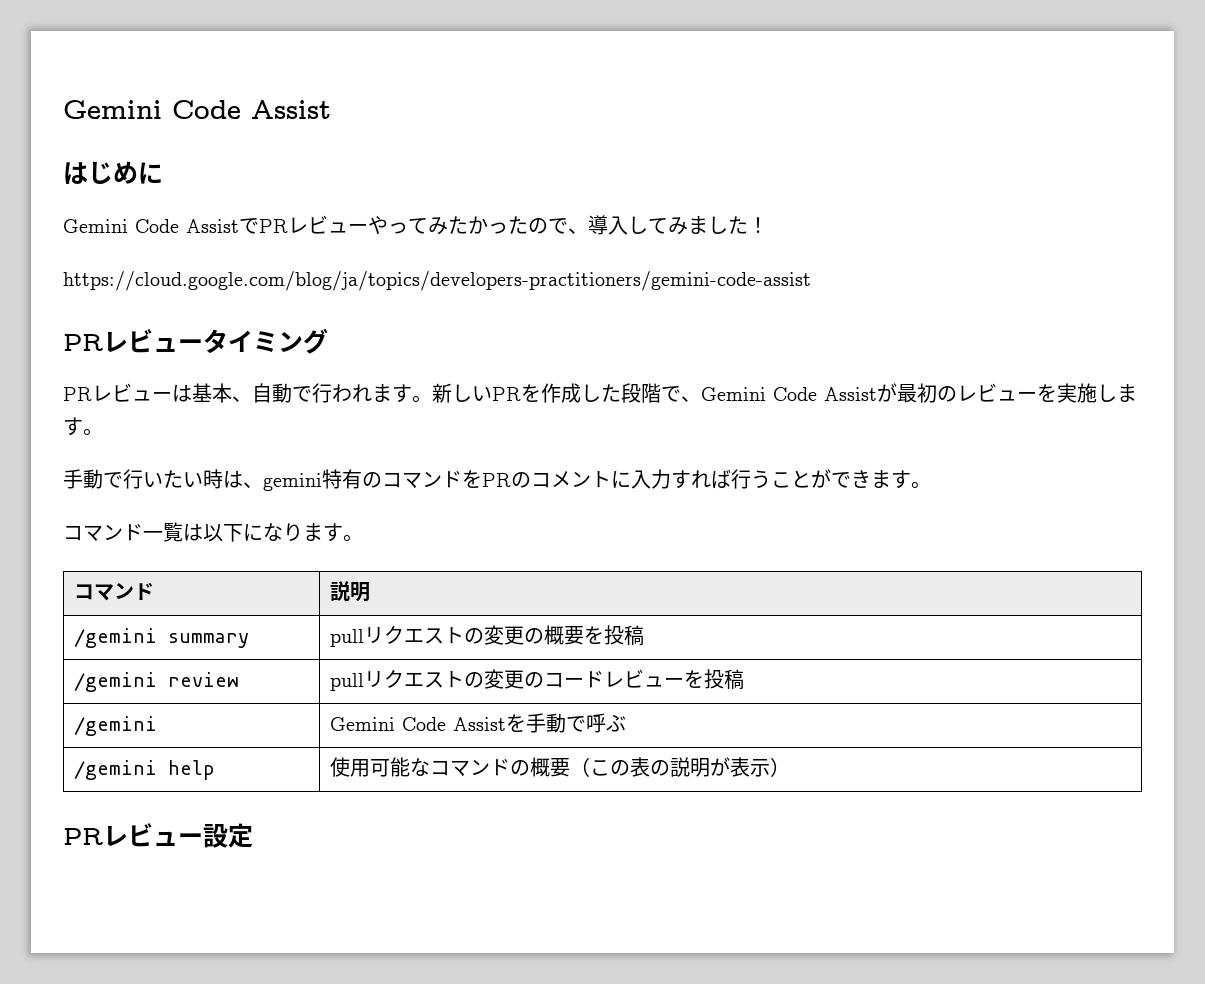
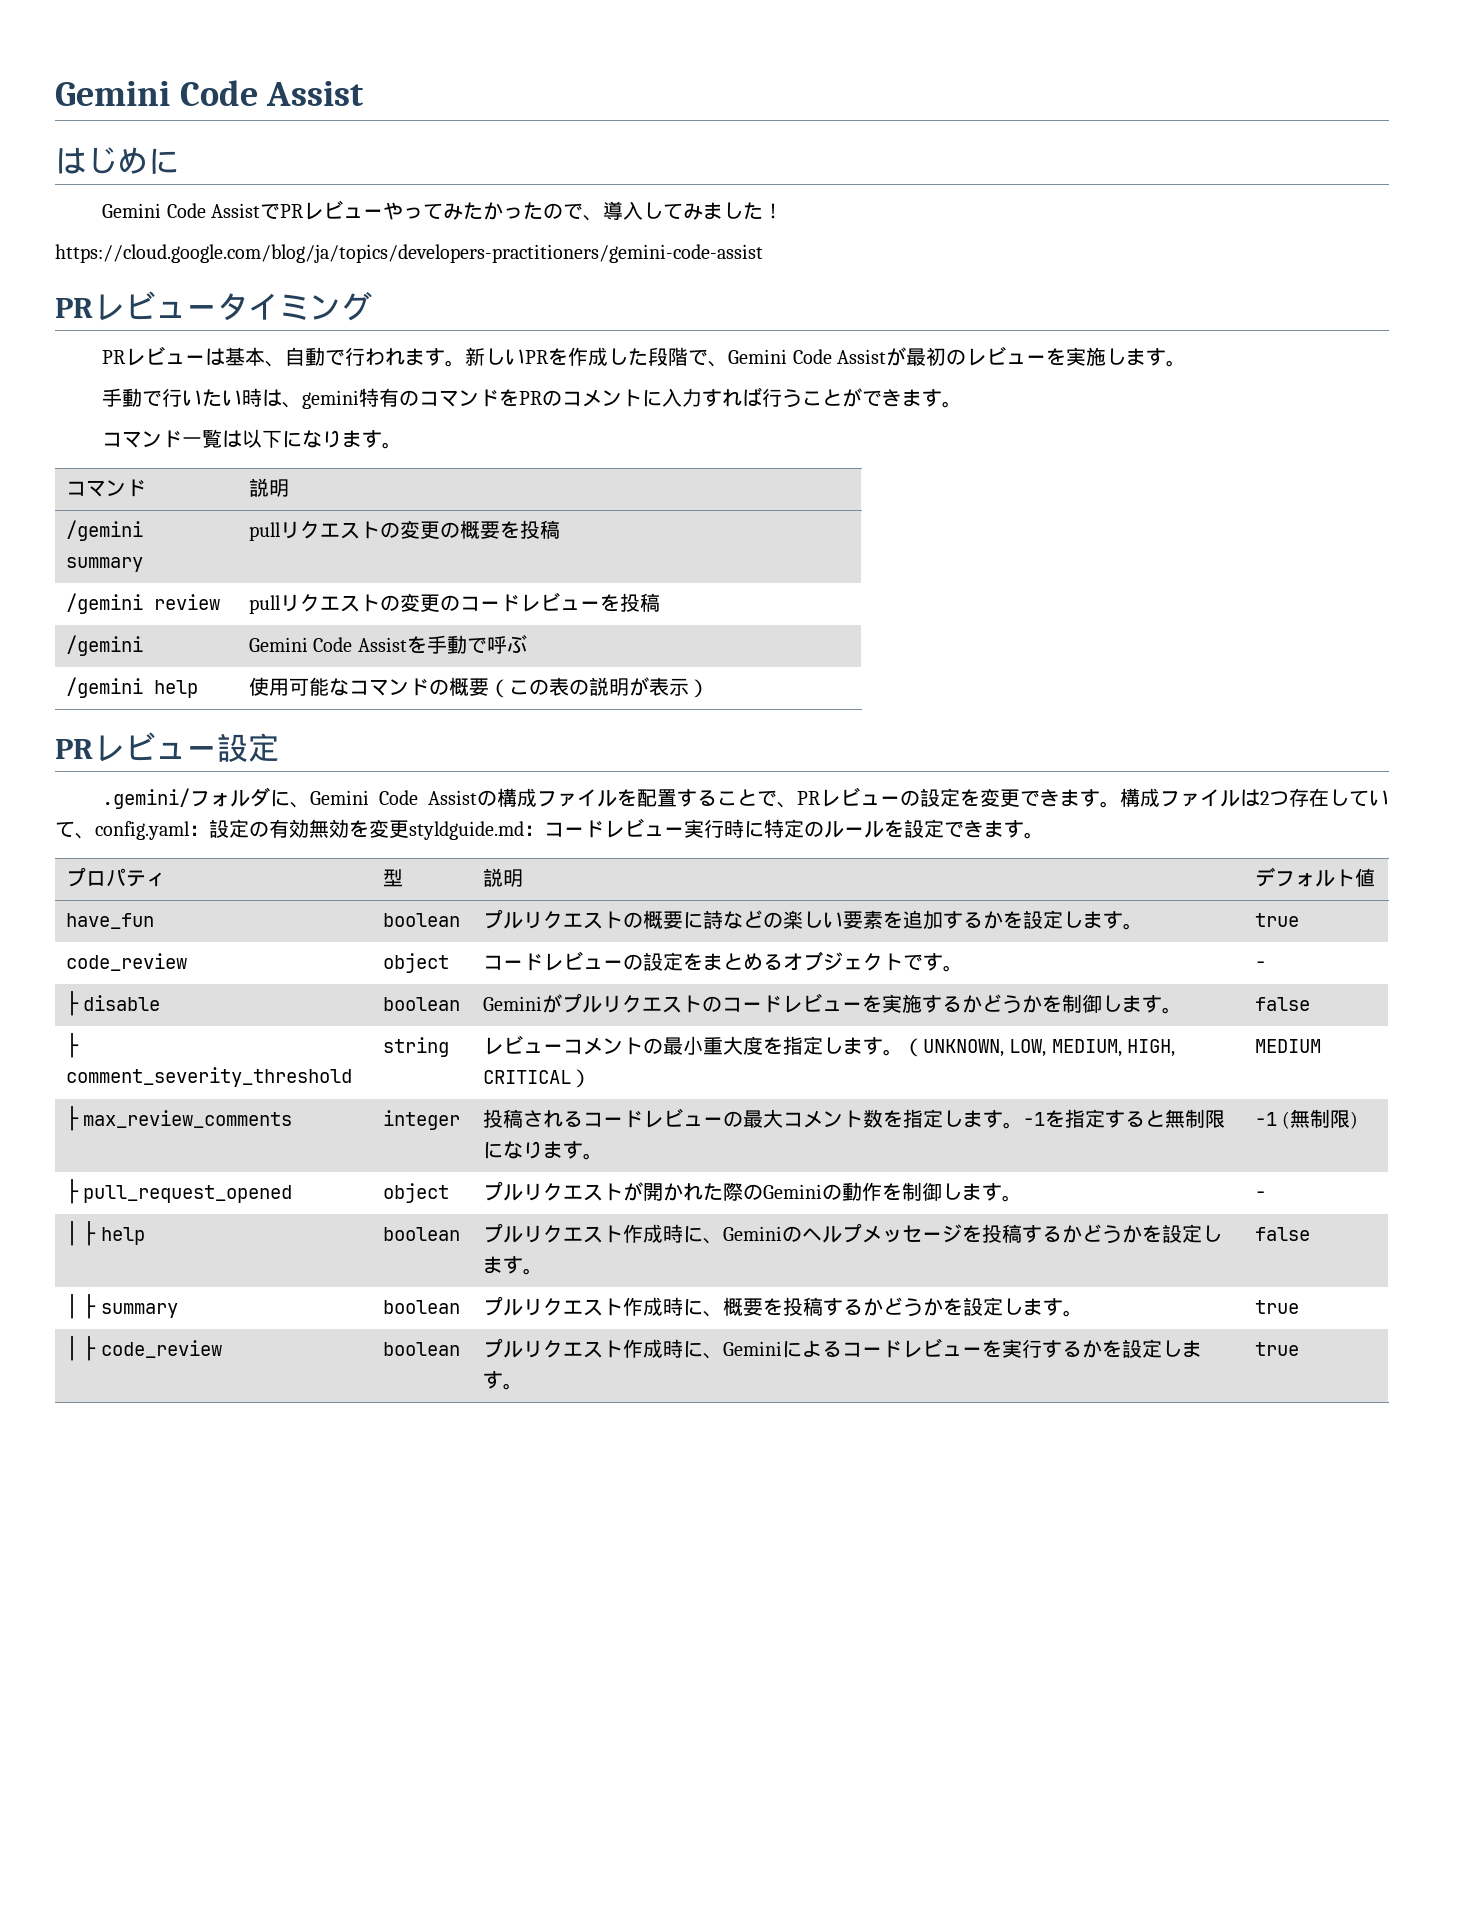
+ .gemini/フォルダに、Gemini Code Assistの構成ファイルを配置することで、PRレビューの設定を変更できます。構成ファイルは2つ存在していて、config.yaml：設定の有効無効を変更styldguide.md：コードレビュー実行時に特定のルールを設定できます。
+ プロパティ | 型 | 説明 | デフォルト値
+ have_fun | boolean | プルリクエストの概要に詩などの楽しい要素を追加するかを設定します。 | true
+ code_review | object | コードレビューの設定をまとめるオブジェクトです。 | -
+ ├ disable | boolean | Geminiがプルリクエストのコードレビューを実施するかどうかを制御します。 | false
+ ├ comment_severity_threshold | string | レビューコメントの最小重大度を指定します。（UNKNOWN, LOW, MEDIUM, HIGH, CRITICAL） | MEDIUM
+ ├ max_review_comments | integer | 投稿されるコードレビューの最大コメント数を指定します。-1を指定すると無制限になります。 | -1 (無制限)
+ ├ pull_request_opened | object | プルリクエストが開かれた際のGeminiの動作を制御します。 | -
+ │ ├ help | boolean | プルリクエスト作成時に、Geminiのヘルプメッセージを投稿するかどうかを設定します。 | false
+ │ ├ summary | boolean | プルリクエスト作成時に、概要を投稿するかどうかを設定します。 | true
+ │ ├ code_review | boolean | プルリクエスト作成時に、Geminiによるコードレビューを実行するかを設定します。 | true

